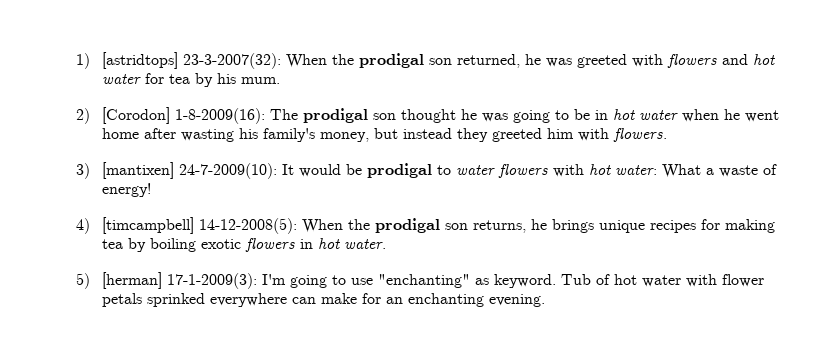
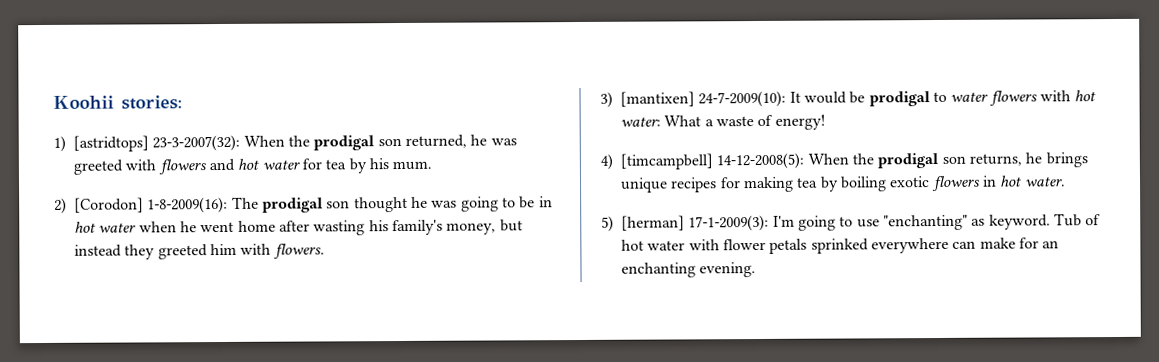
+ Koohii stories:

